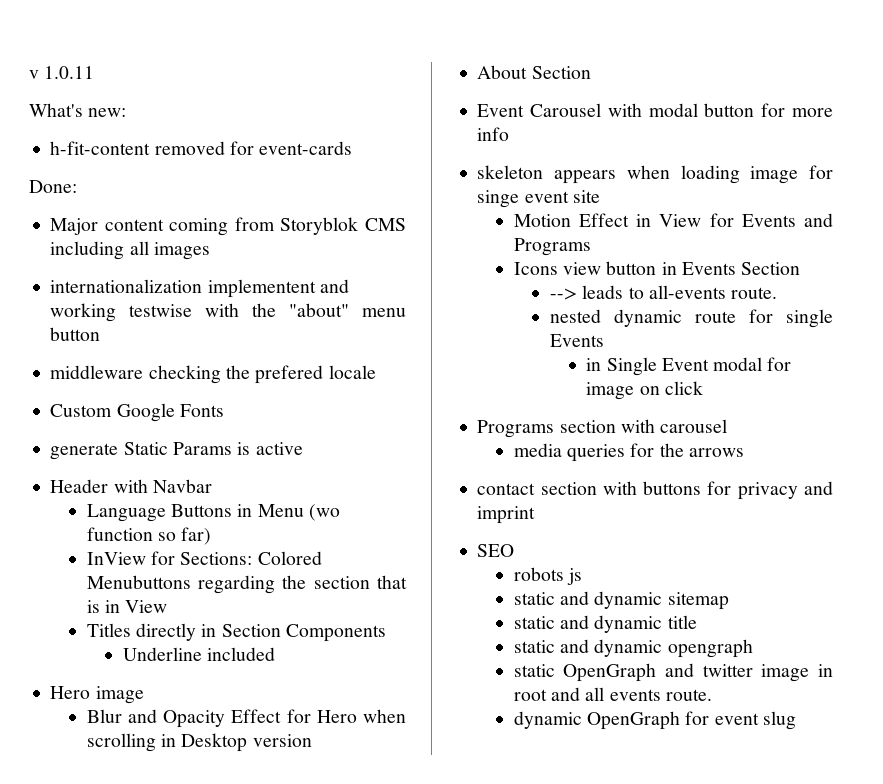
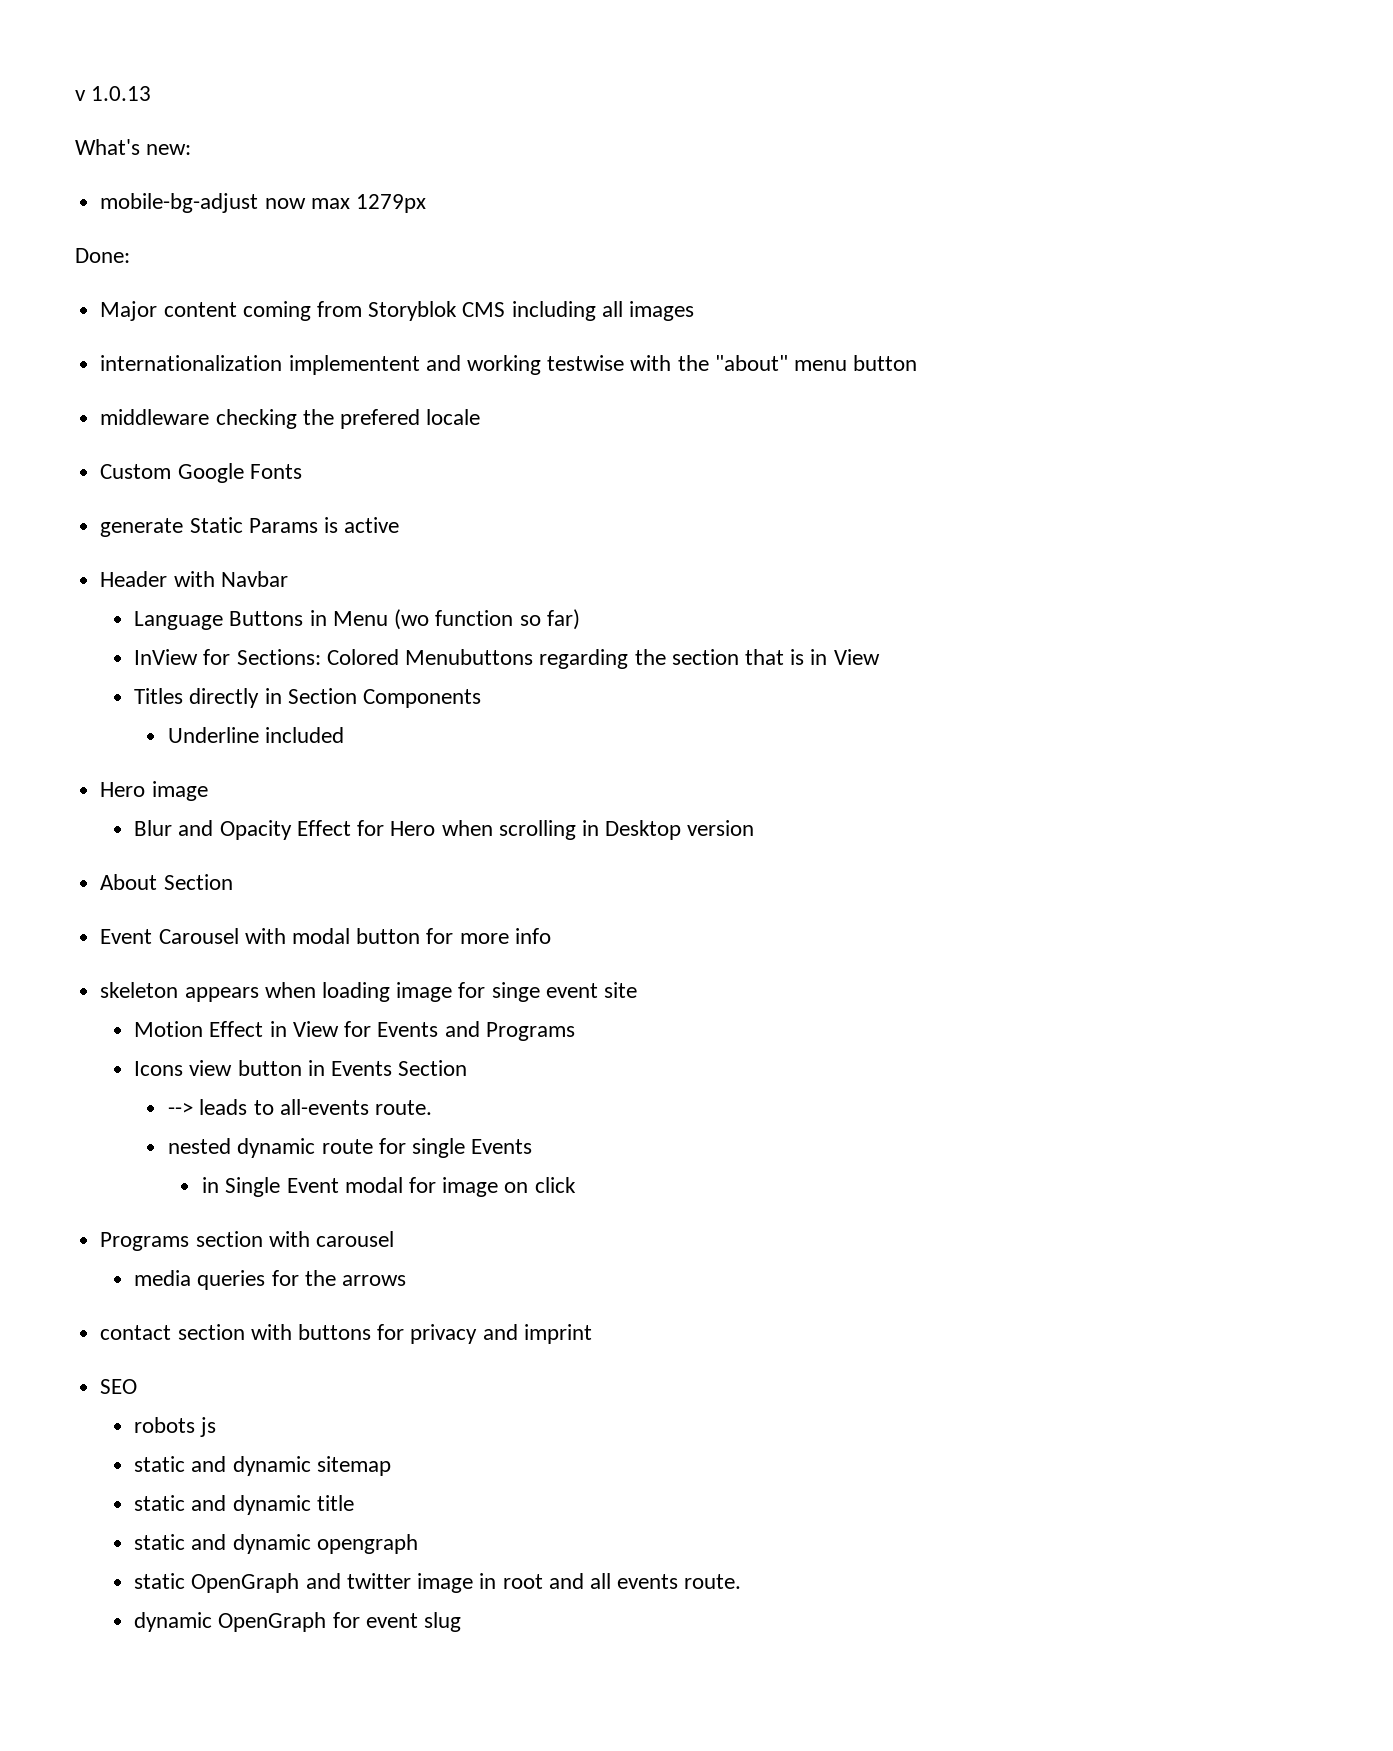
- v 1.0.11
+ v 1.0.13
- h-fit-content removed for event-cards
+ mobile-bg-adjust now max 1279px

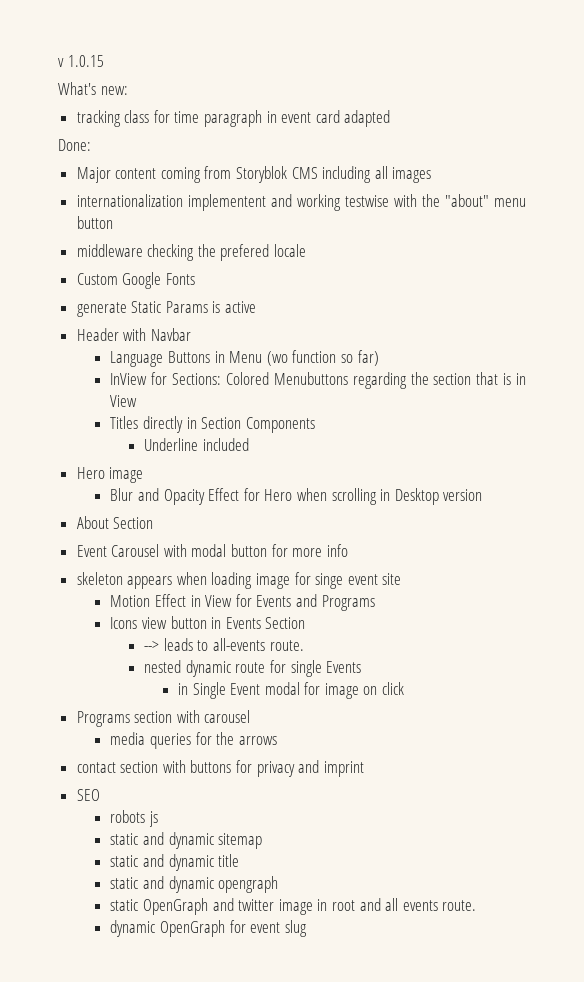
- v 1.0.13
+ v 1.0.15
- mobile-bg-adjust now max 1279px
+ tracking class for time paragraph in event card adapted

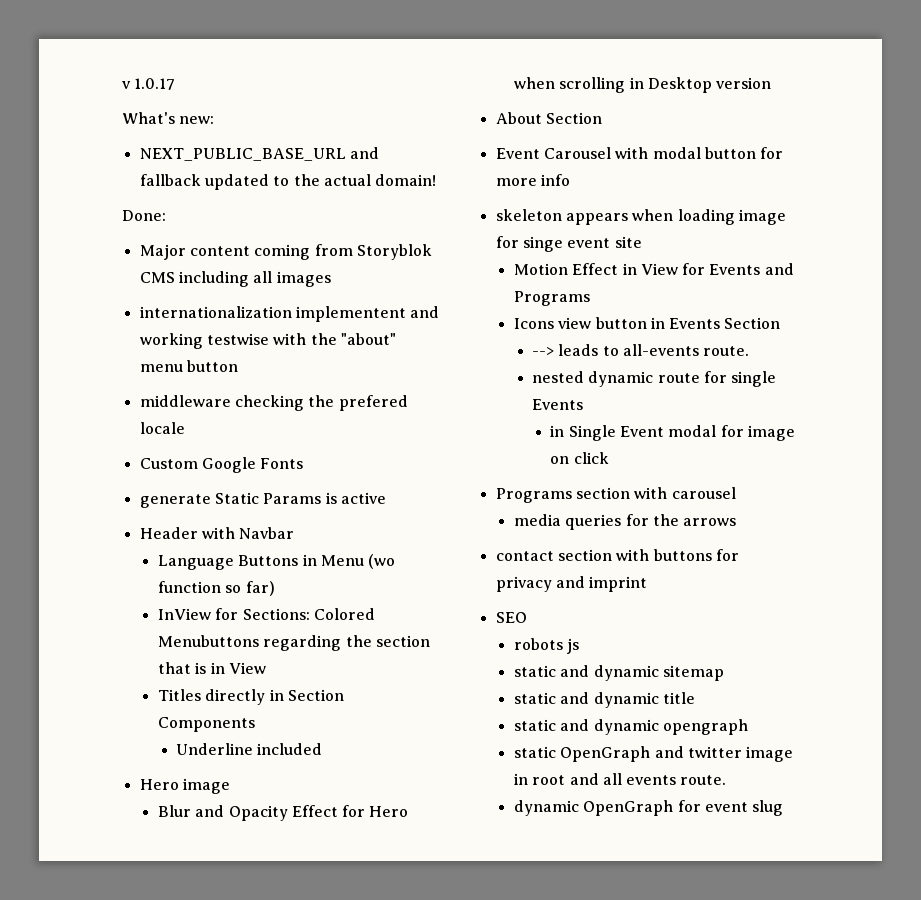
- v 1.0.15
+ v 1.0.17
- tracking class for time paragraph in event card adapted
+ NEXT_PUBLIC_BASE_URL and fallback updated to the actual domain!

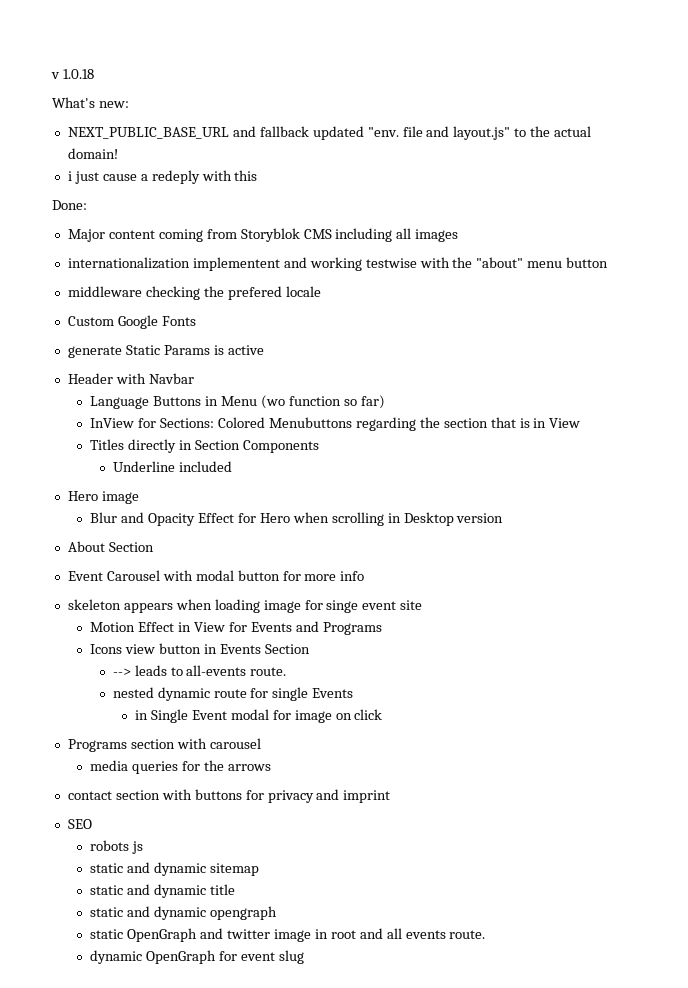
- v 1.0.17
+ v 1.0.18
- NEXT_PUBLIC_BASE_URL and fallback updated to the actual domain!
+ NEXT_PUBLIC_BASE_URL and fallback updated "env. file and layout.js" to the actual domain!
+ i just cause a redeply with this

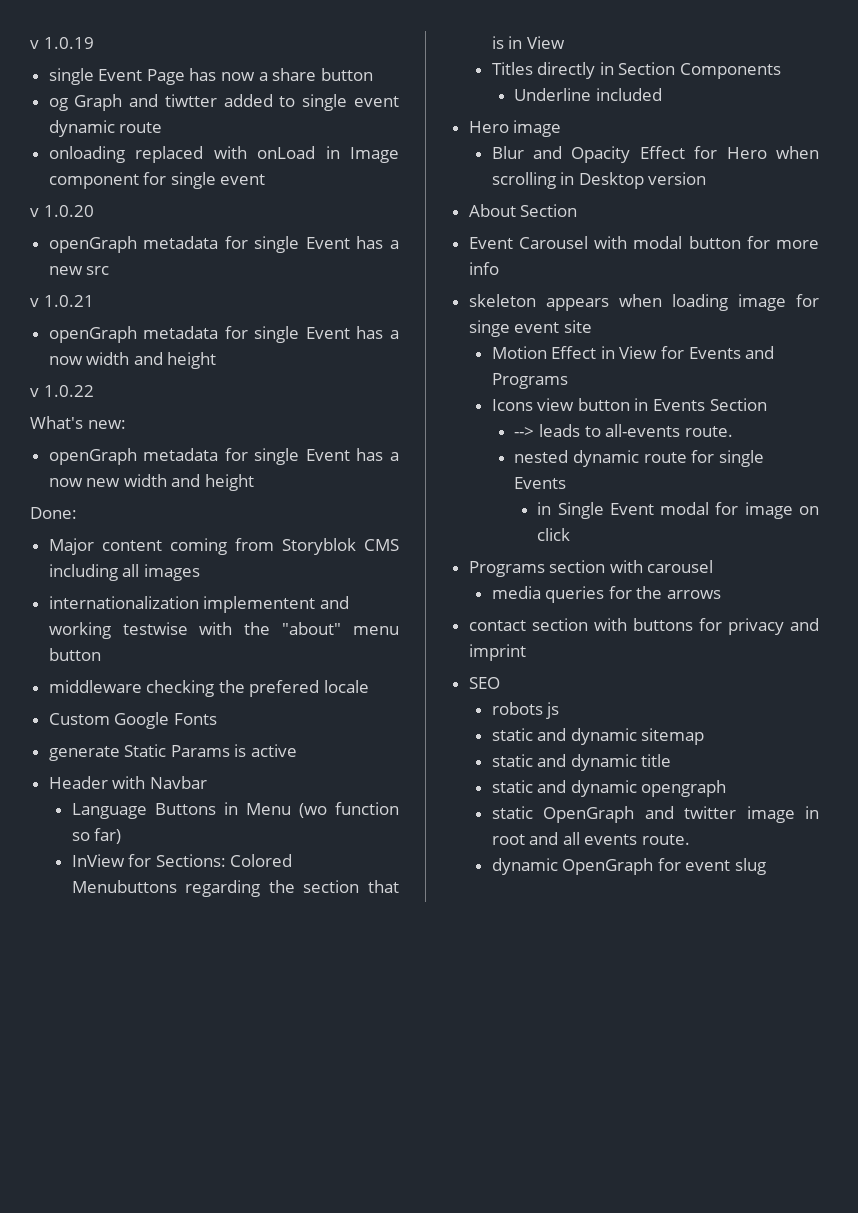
- v 1.0.18
+ v 1.0.19
+ single Event Page has now a share button
+ og Graph and tiwtter added to single event dynamic route
+ onloading replaced with onLoad in Image component for single event
+ v 1.0.20
+ openGraph metadata for single Event has a new src
+ v 1.0.21
+ openGraph metadata for single Event has a now width and height
+ v 1.0.22
  What's new:
- NEXT_PUBLIC_BASE_URL and fallback updated "env. file and layout.js" to the actual domain!
- i just cause a redeply with this
+ openGraph metadata for single Event has a now new width and height

